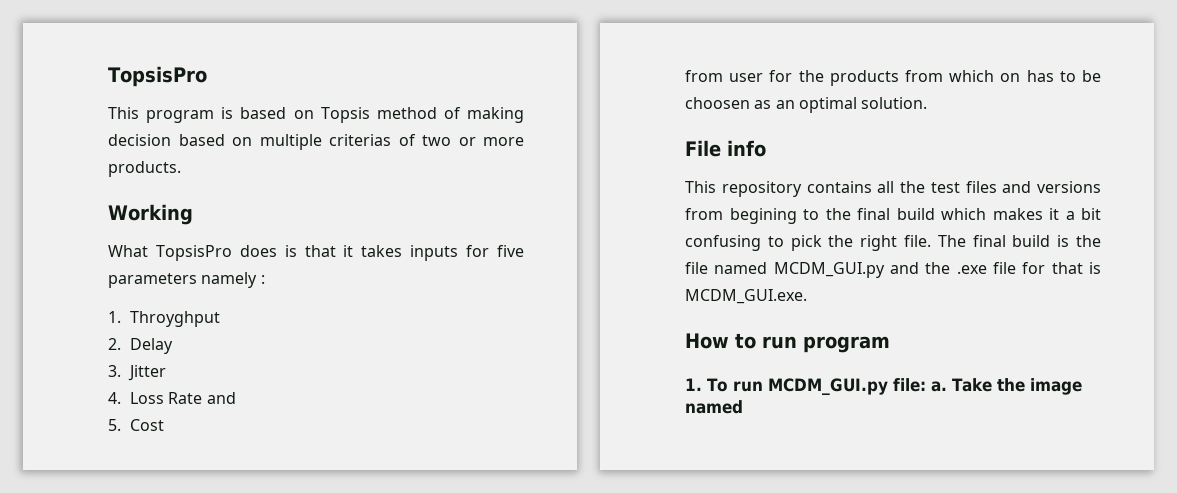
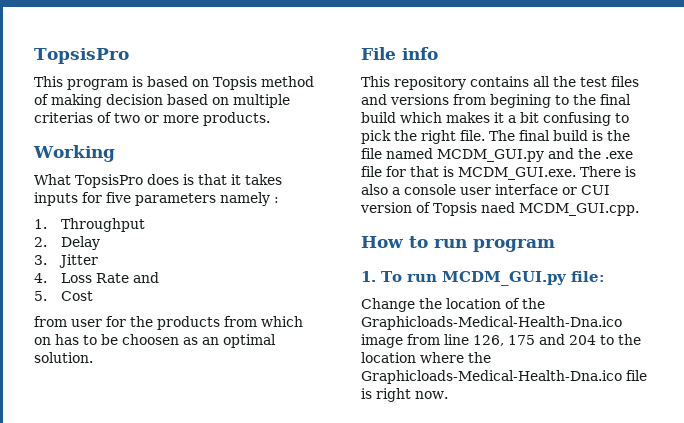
- 1. Throyghput
+ 1. Throughput
- The final build is the file named MCDM_GUI.py and the .exe file for that is MCDM_GUI.exe.
+ The final build is the file named MCDM_GUI.py and the .exe file for that is MCDM_GUI.exe. There is also a console user interface or CUI version of Topsis naed MCDM_GUI.cpp.
- 1. To run MCDM_GUI.py file: a. Take the image named
+ 1. To run MCDM_GUI.py file:
+ Change the location of the Graphicloads-Medical-Health-Dna.ico image from line 126, 175 and 204 to the location where the Graphicloads-Medical-Health-Dna.ico file is right now.

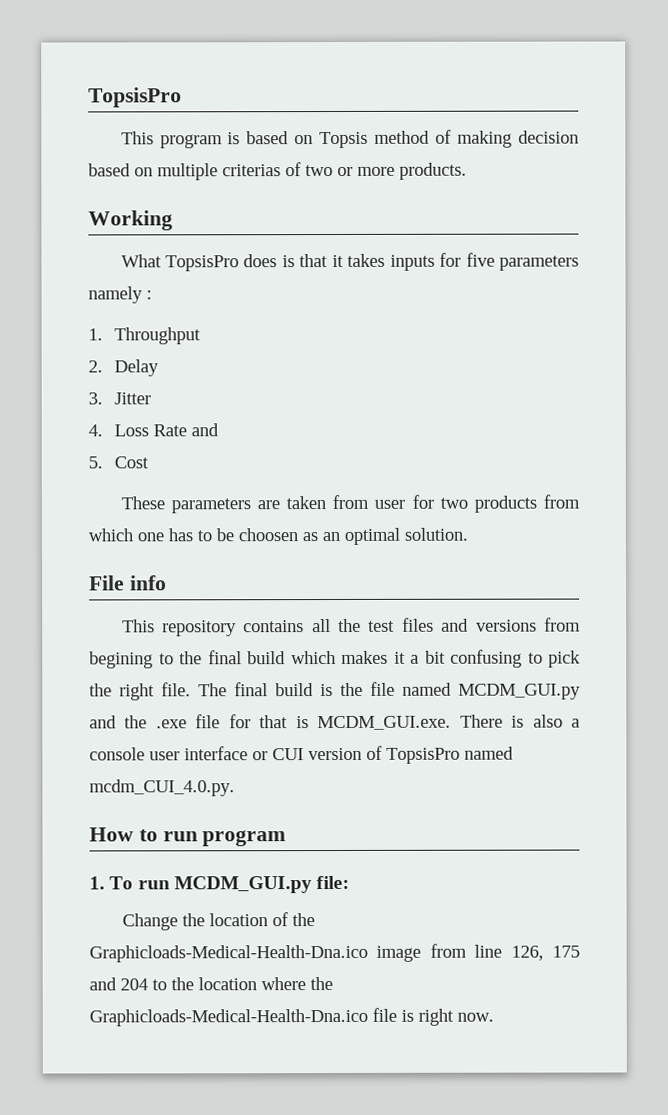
- from user for the products from which on has to be choosen as an optimal solution.
+ These parameters are taken from user for two products from which one has to be choosen as an optimal solution.
- The final build is the file named MCDM_GUI.py and the .exe file for that is MCDM_GUI.exe. There is also a console user interface or CUI version of Topsis naed MCDM_GUI.cpp.
+ The final build is the file named MCDM_GUI.py and the .exe file for that is MCDM_GUI.exe. There is also a console user interface or CUI version of TopsisPro named mcdm_CUI_4.0.py.

